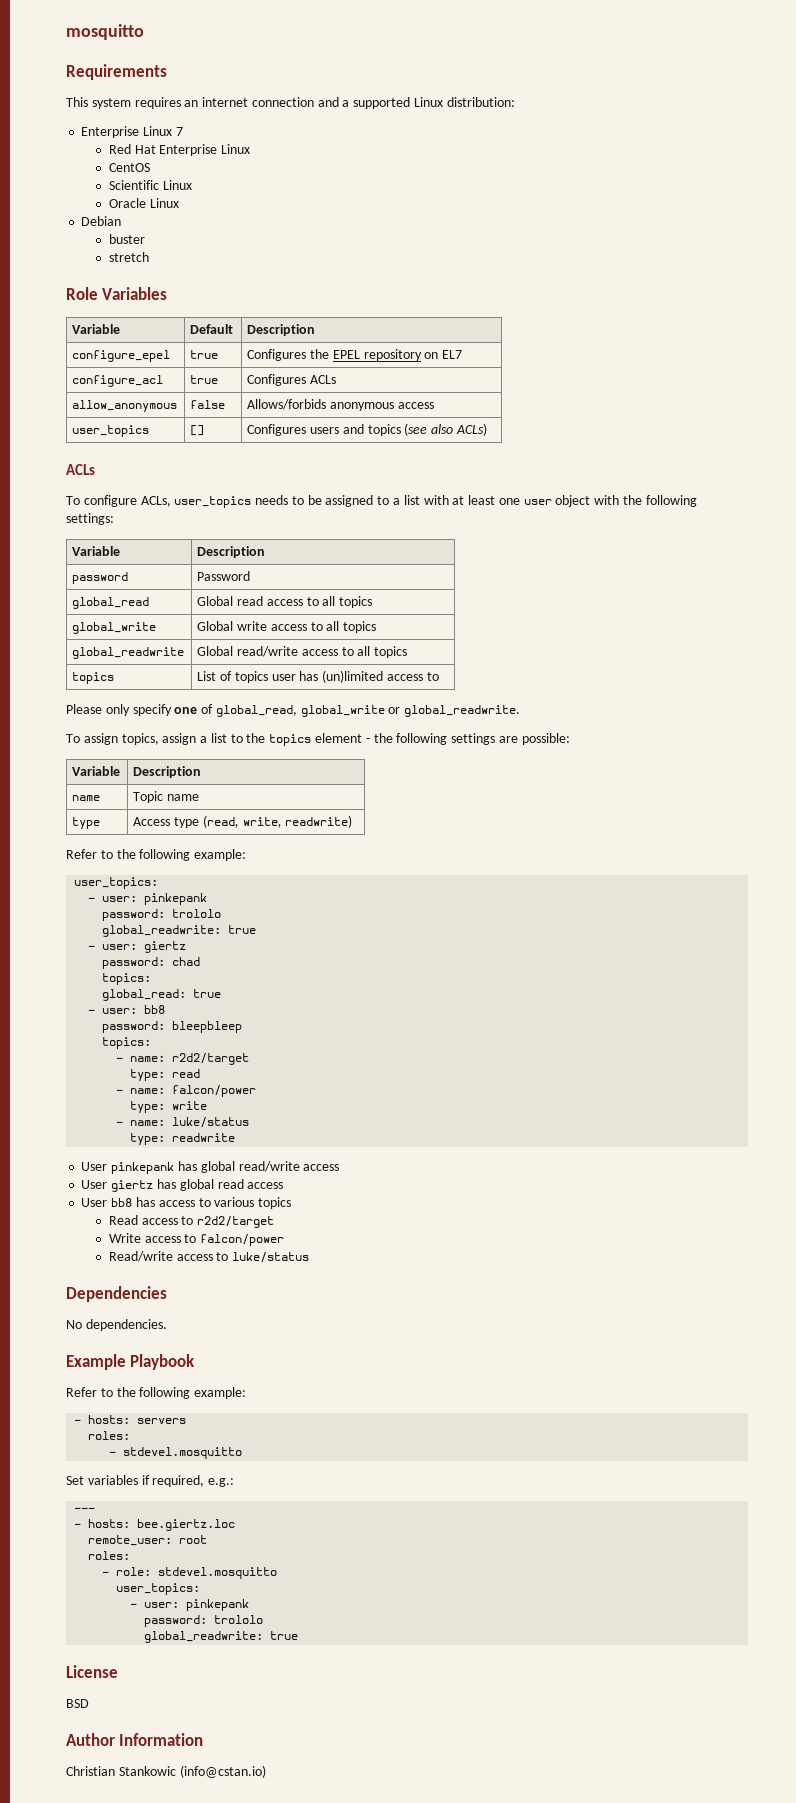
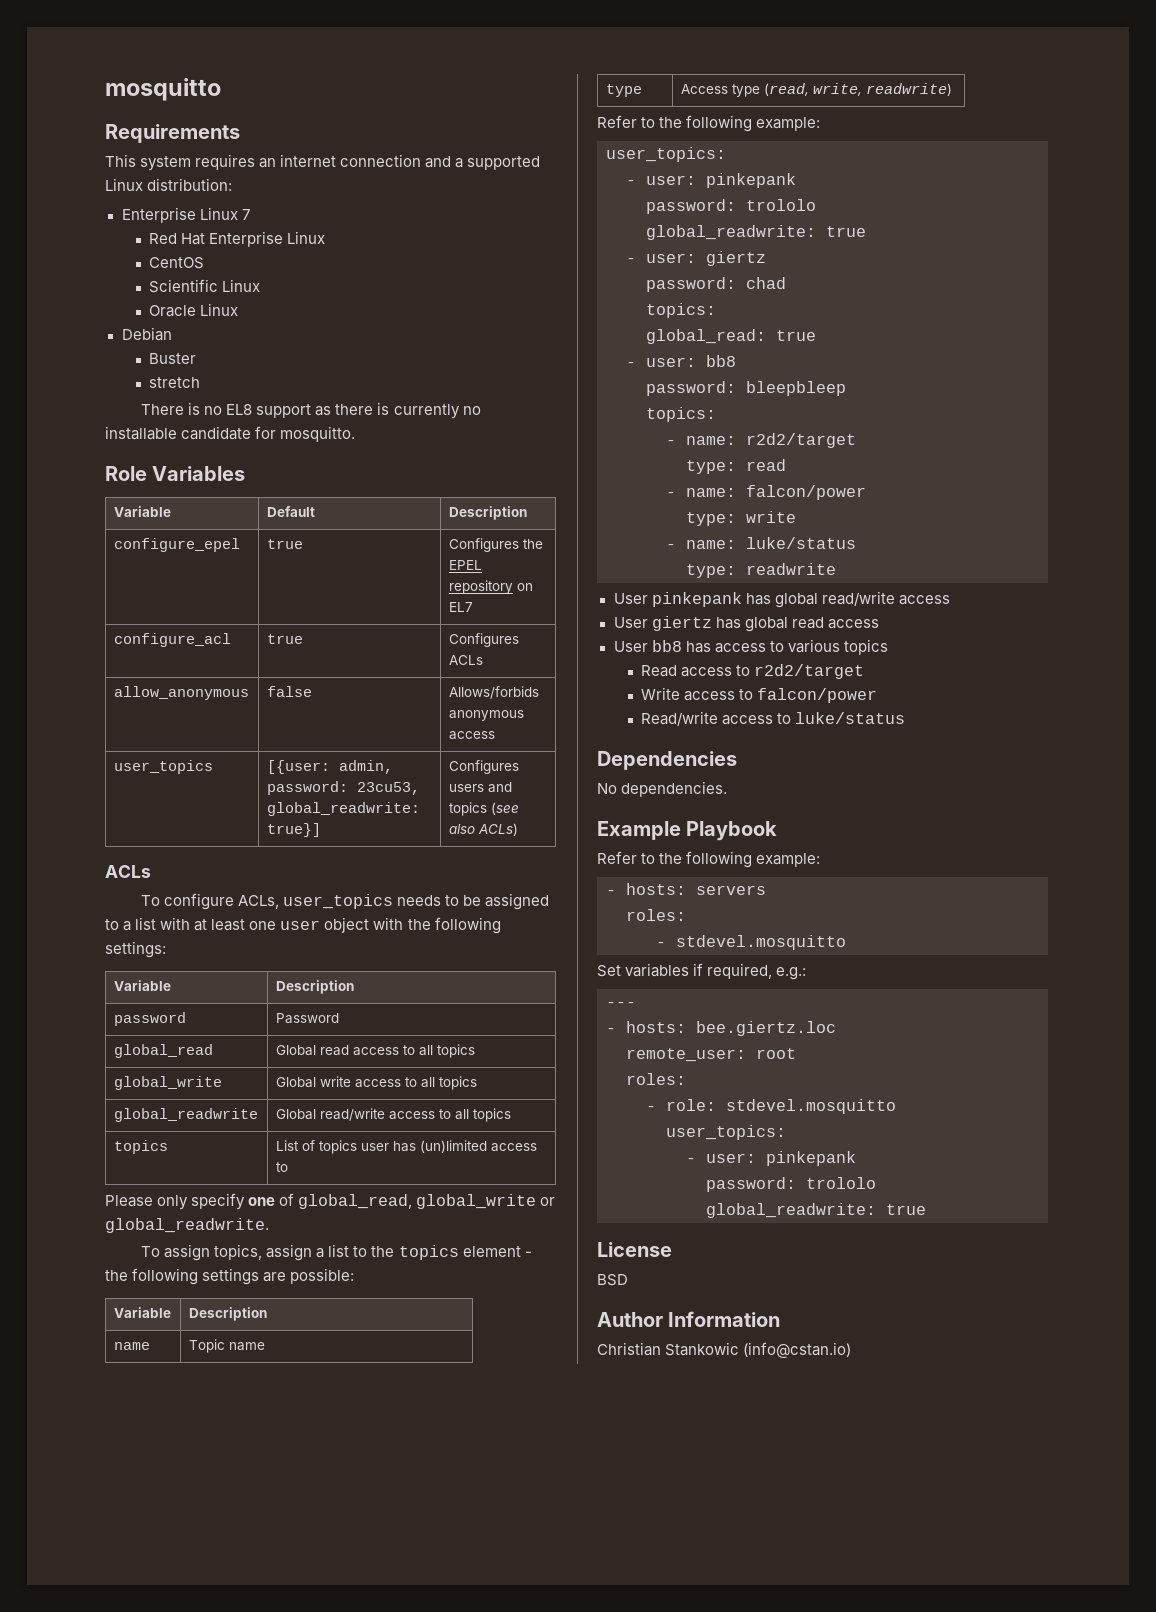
- buster
+ Buster
+ There is no EL8 support as there is currently no installable candidate for mosquitto.
- user_topics | [] | Configures users and topics (see also ACLs)
+ user_topics | [{user: admin, password: 23cu53, global_readwrite: true}] | Configures users and topics (see also ACLs)

